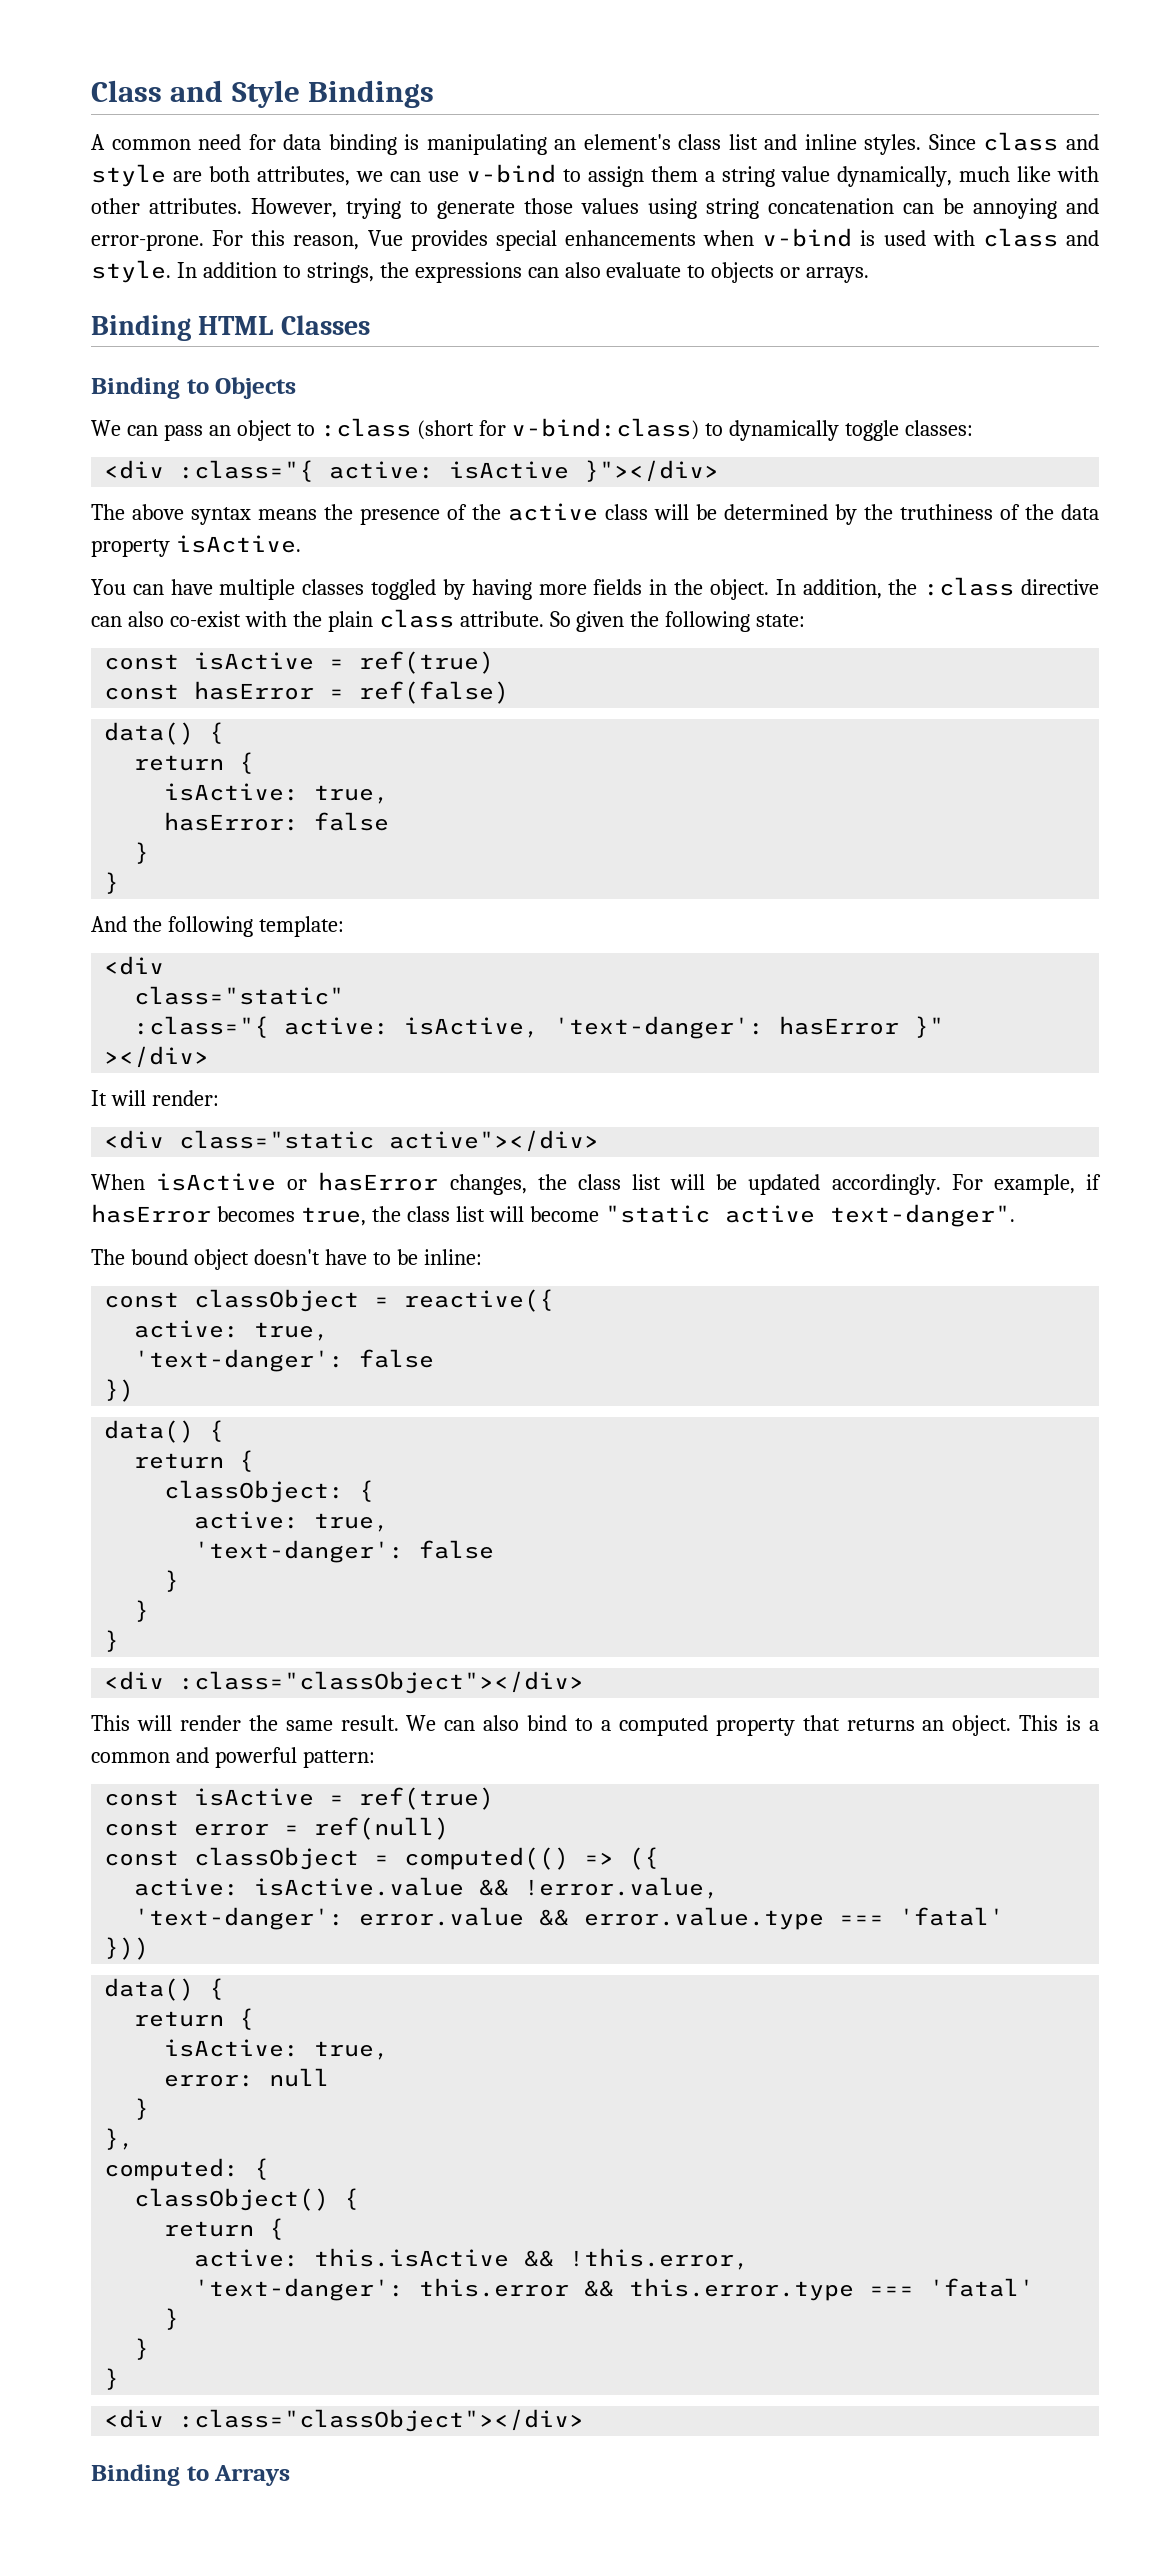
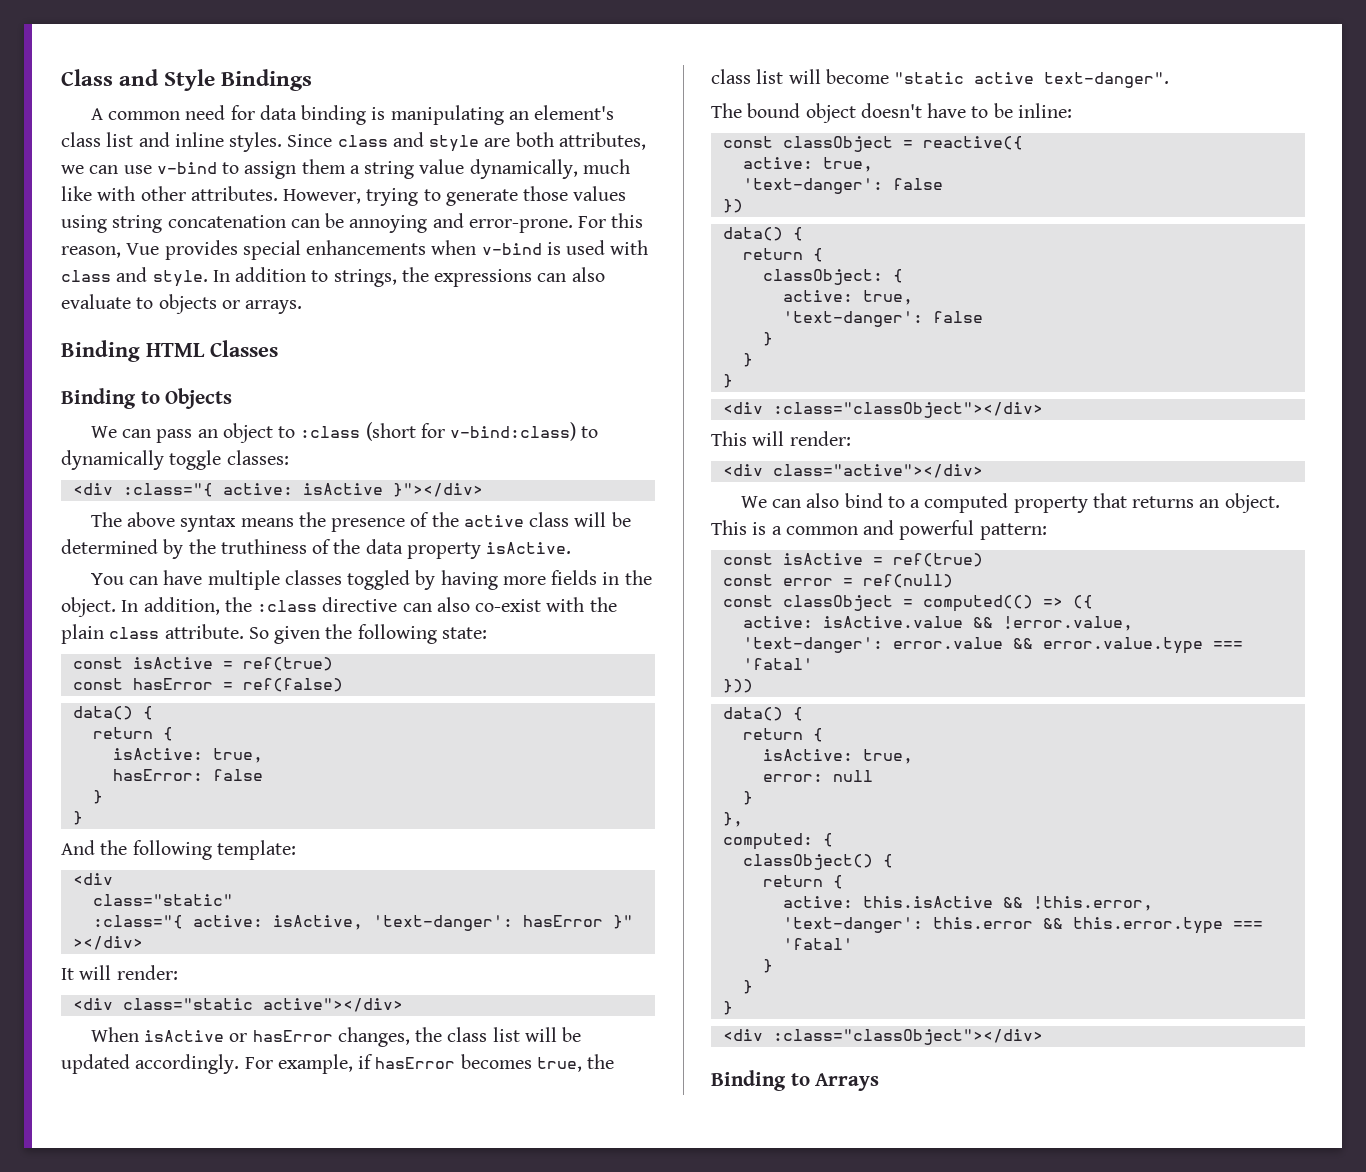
- This will render the same result. We can also bind to a computed property that returns an object.
+ This will render:
+ <div class="active"></div>
+ We can also bind to a computed property that returns an object.

